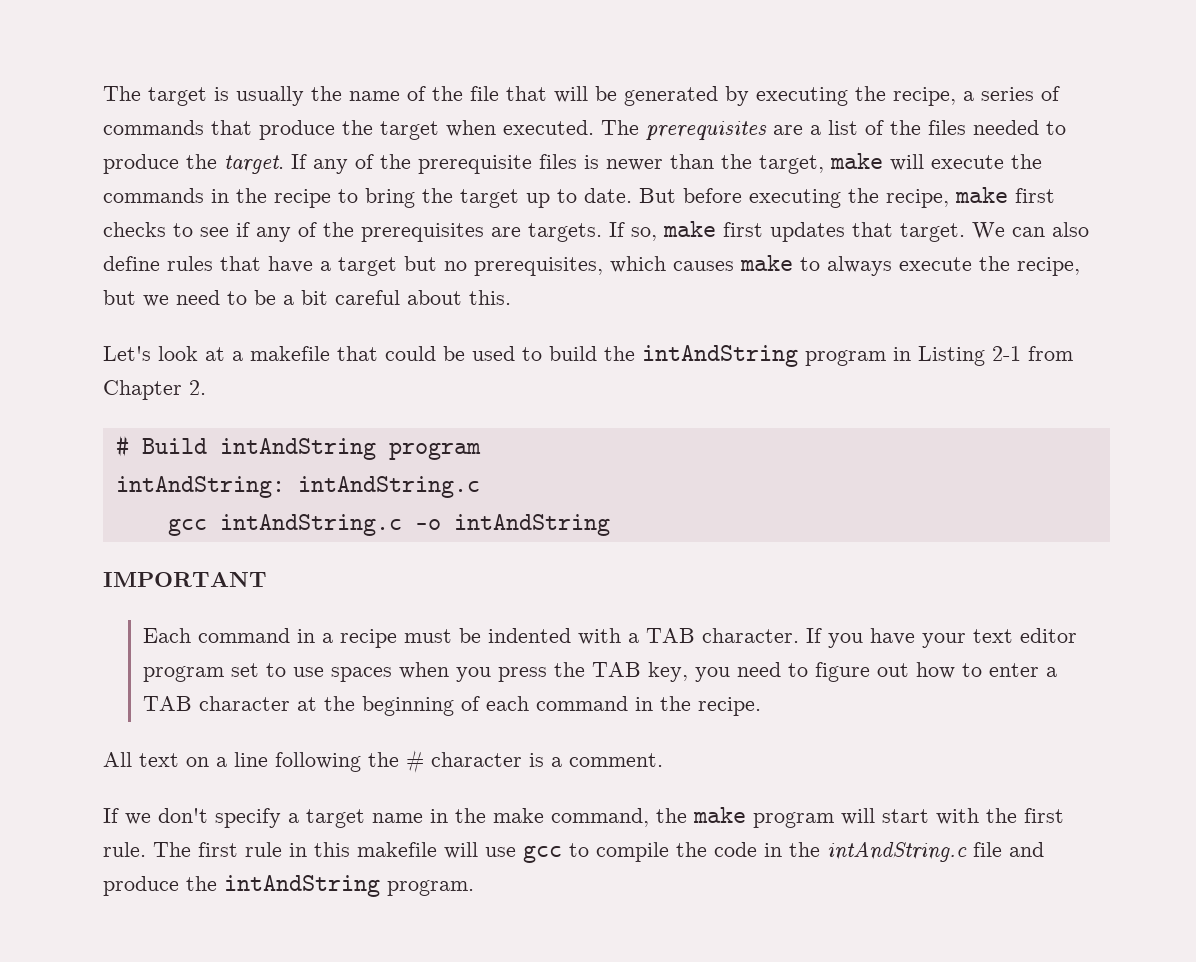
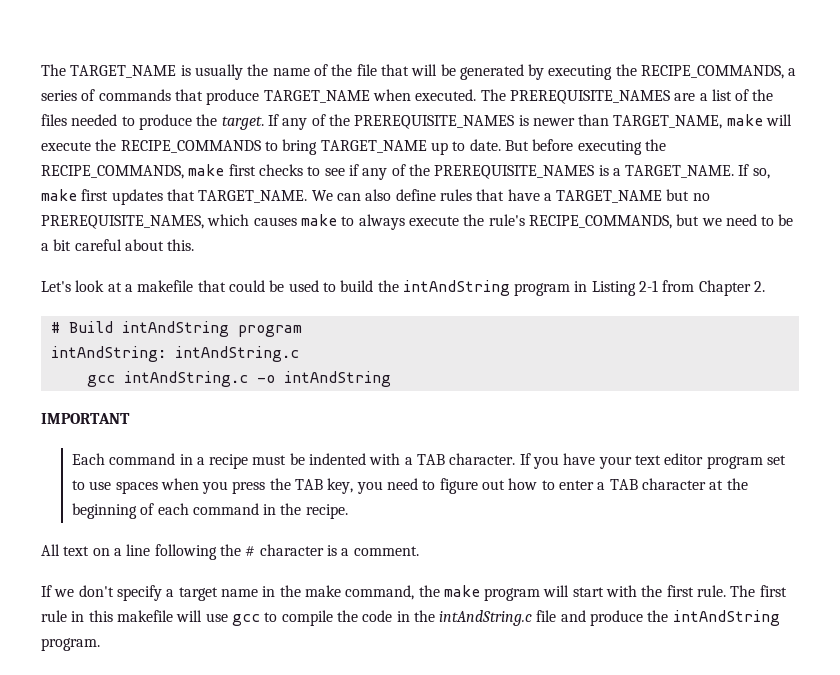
- The target is usually the name of the file that will be generated by executing the recipe, a series of commands that produce the target when executed.
+ The TARGET_NAME is usually the name of the file that will be generated by executing the RECIPE_COMMANDS, a series of commands that produce TARGET_NAME when executed.
- The prerequisites are a list of the files needed to produce the target.
+ The PREREQUISITE_NAMES are a list of the files needed to produce the target.
- If any of the prerequisite files is newer than the target, make will execute the commands in the recipe to bring the target up to date.
+ If any of the PREREQUISITE_NAMES is newer than TARGET_NAME, make will execute the RECIPE_COMMANDS to bring TARGET_NAME up to date.
- But before executing the recipe, make first checks to see if any of the prerequisites are targets.
+ But before executing the RECIPE_COMMANDS, make first checks to see if any of the PREREQUISITE_NAMES is a TARGET_NAME.
- If so, make first updates that target.
+ If so, make first updates that TARGET_NAME.
- We can also define rules that have a target but no prerequisites, which causes make to always execute the recipe, but we need to be a bit careful about this.
+ We can also define rules that have a TARGET_NAME but no PREREQUISITE_NAMES, which causes make to always execute the rule's RECIPE_COMMANDS, but we need to be a bit careful about this.

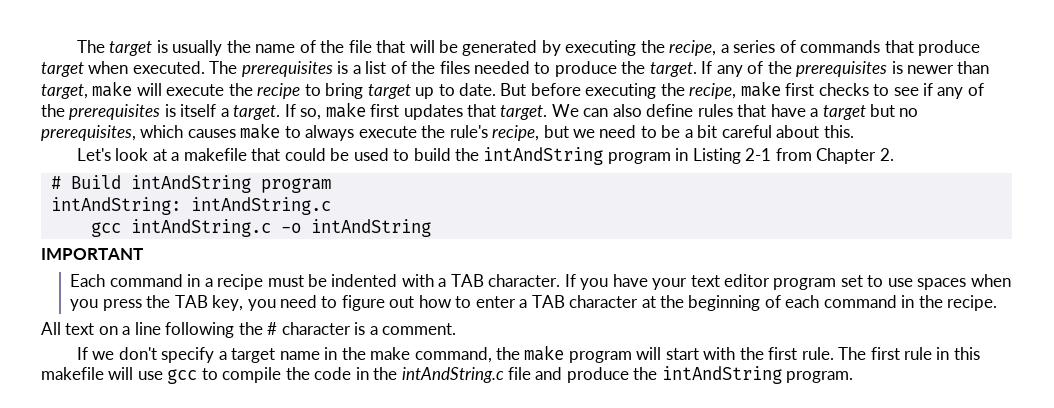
- The TARGET_NAME is usually the name of the file that will be generated by executing the RECIPE_COMMANDS, a series of commands that produce TARGET_NAME when executed.
+ The target is usually the name of the file that will be generated by executing the recipe, a series of commands that produce target when executed.
- The PREREQUISITE_NAMES are a list of the files needed to produce the target.
+ The prerequisites is a list of the files needed to produce the target.
- If any of the PREREQUISITE_NAMES is newer than TARGET_NAME, make will execute the RECIPE_COMMANDS to bring TARGET_NAME up to date.
+ If any of the prerequisites is newer than target, make will execute the recipe to bring target up to date.
- But before executing the RECIPE_COMMANDS, make first checks to see if any of the PREREQUISITE_NAMES is a TARGET_NAME.
+ But before executing the recipe, make first checks to see if any of the prerequisites is itself a target.
- If so, make first updates that TARGET_NAME.
+ If so, make first updates that target.
- We can also define rules that have a TARGET_NAME but no PREREQUISITE_NAMES, which causes make to always execute the rule's RECIPE_COMMANDS, but we need to be a bit careful about this.
+ We can also define rules that have a target but no prerequisites, which causes make to always execute the rule's recipe, but we need to be a bit careful about this.

